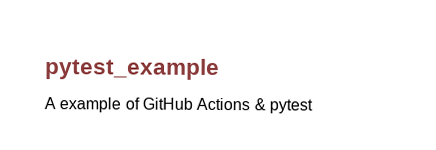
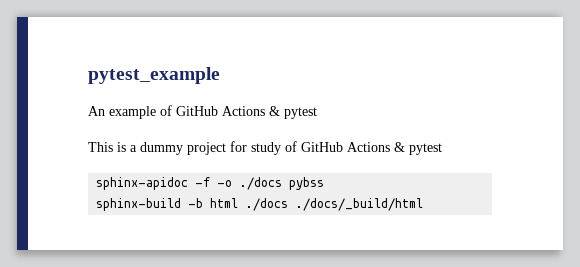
- A example of GitHub Actions & pytest
+ An example of GitHub Actions & pytest
+ This is a dummy project for study of GitHub Actions & pytest
+ sphinx-apidoc -f -o ./docs pybss
+ sphinx-build -b html ./docs ./docs/_build/html

